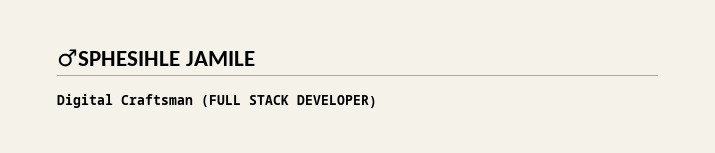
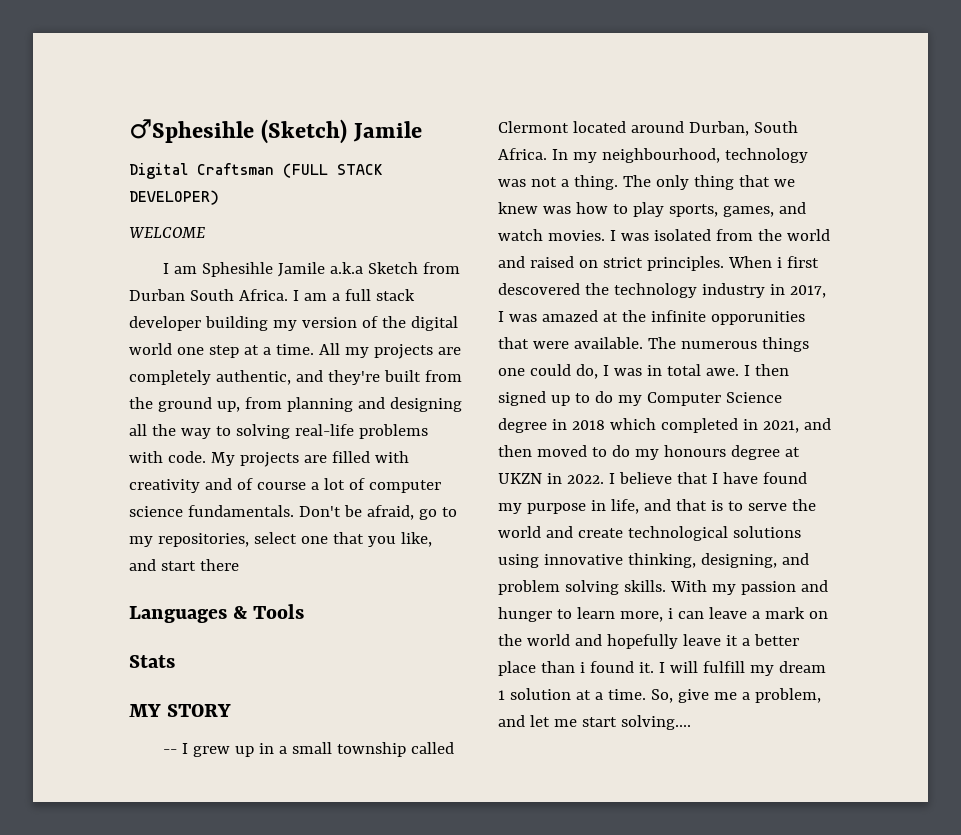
- ♂SPHESIHLE JAMILE
+ ♂Sphesihle (Sketch) Jamile
+ WELCOME
+ I am Sphesihle Jamile a.k.a Sketch from Durban South Africa. I am a full stack developer building my version of the digital world one step at a time. All my projects are completely authentic, and they're built from the ground up, from planning and designing all the way to solving real-life problems with code. My projects are filled with creativity and of course a lot of computer science fundamentals. Don't be afraid, go to my repositories, select one that you like, and start there
+ Languages & Tools
+ Stats
+ MY STORY
+ -- I grew up in a small township called Clermont located around Durban, South Africa. In my neighbourhood, technology was not a thing. The only thing that we knew was how to play sports, games, and watch movies. I was isolated from the world and raised on strict principles. When i first descovered the technology industry in 2017, I was amazed at the infinite opporunities that were available. The numerous things one could do, I was in total awe. I then signed up to do my Computer Science degree in 2018 which completed in 2021, and then moved to do my honours degree at UKZN in 2022. I believe that I have found my purpose in life, and that is to serve the world and create technological solutions using innovative thinking, designing, and problem solving skills. With my passion and hunger to learn more, i can leave a mark on the world and hopefully leave it a better place than i found it. I will fulfill my dream 1 solution at a time. So, give me a problem, and let me start solving....

